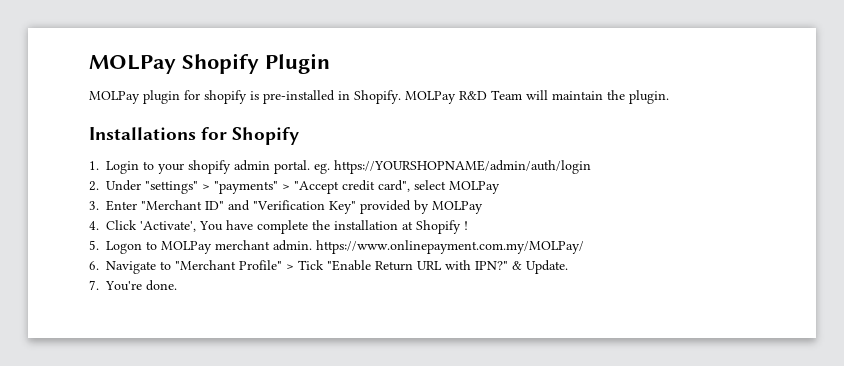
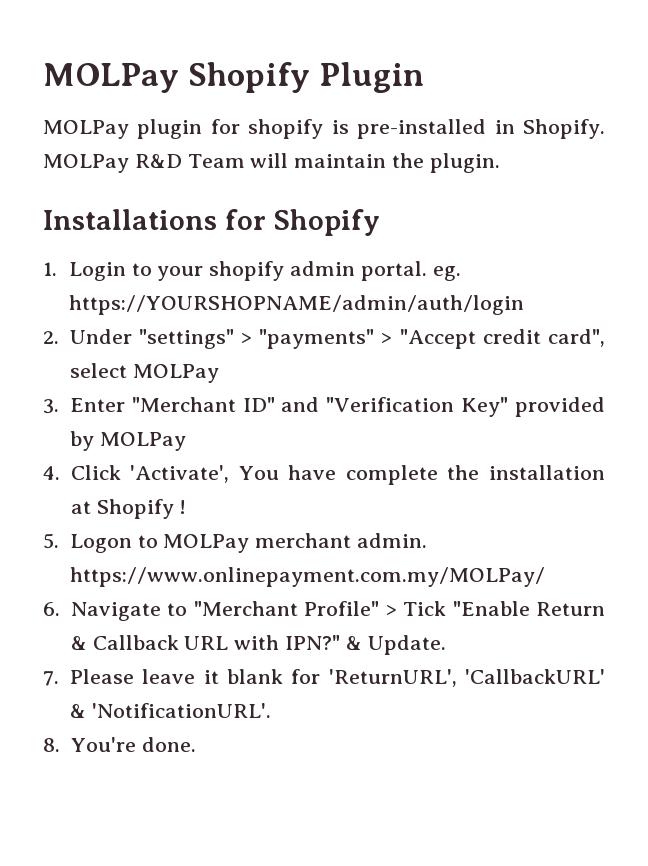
- 6. Navigate to "Merchant Profile" > Tick "Enable Return URL with IPN?"
+ 6. Navigate to "Merchant Profile" > Tick "Enable Return & Callback URL with IPN?"
- 7. You're done.
+ 7. Please leave it blank for 'ReturnURL', 'CallbackURL' & 'NotificationURL'.
+ 8. You're done.

